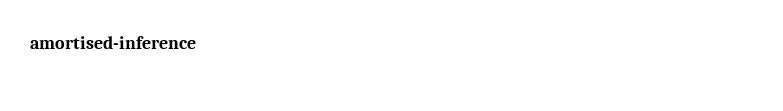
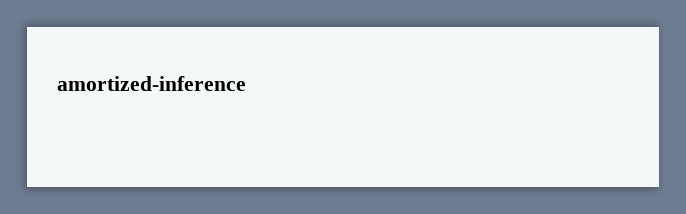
- amortised-inference
+ amortized-inference

